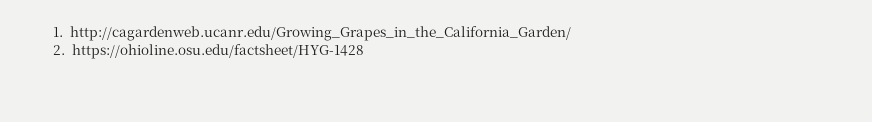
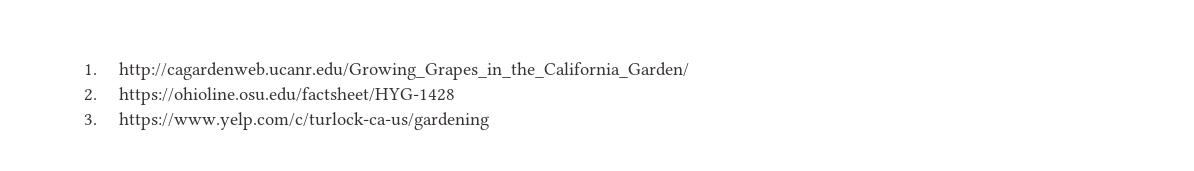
+ 3. https://www.yelp.com/c/turlock-ca-us/gardening

